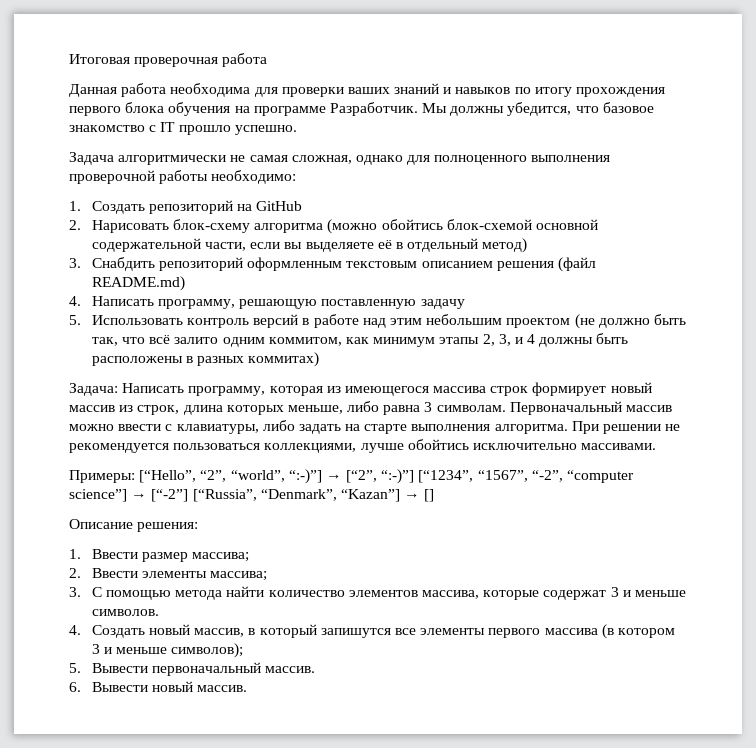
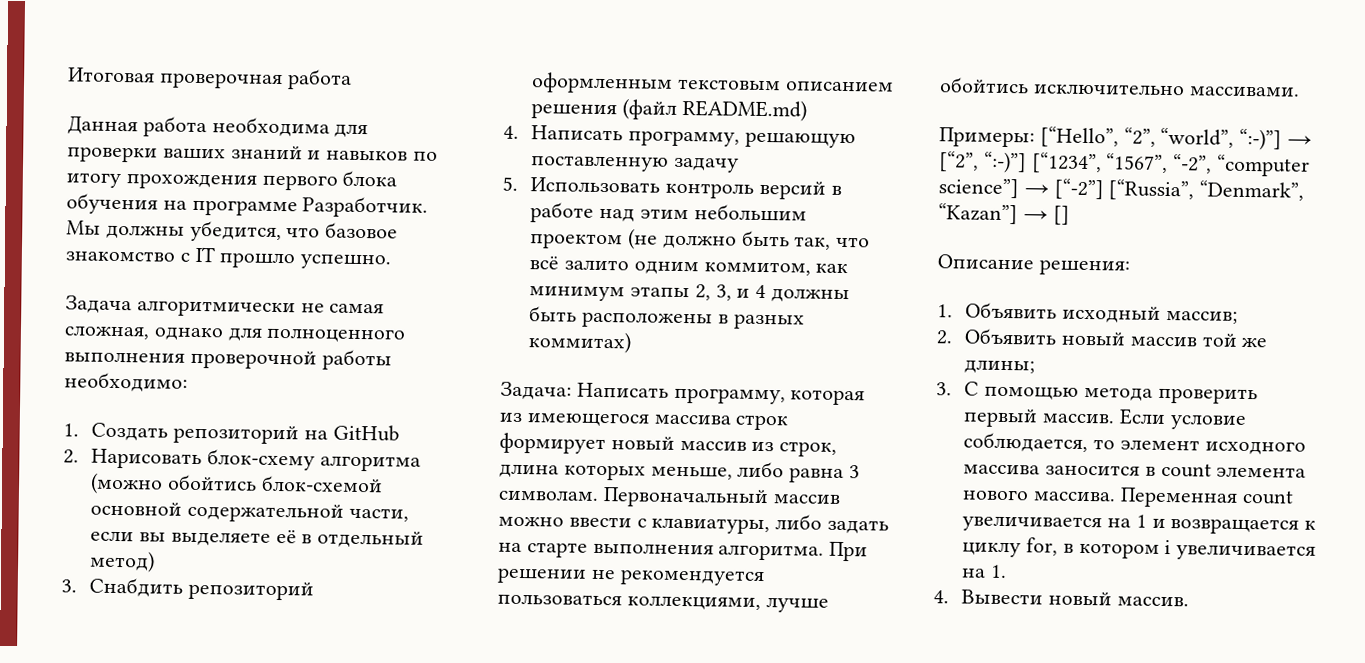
- 1. Ввести размер массива;
- 2. Ввести элементы массива;
- 3. С помощью метода найти количество элементов массива, которые содержат 3 и меньше символов.
- 4. Создать новый массив, в который запишутся все элементы первого массива (в котором 3 и меньше символов);
- 5. Вывести первоначальный массив.
- 6. Вывести новый массив.
+ 1. Объявить исходный массив;
+ 2. Объявить новый массив той же длины;
+ 3. С помощью метода проверить первый массив. Если условие соблюдается, то элемент исходного массива заносится в count элемента нового массива. Переменная count увеличивается на 1 и возвращается к циклу for, в котором i увеличивается на 1.
+ 4. Вывести новый массив.

